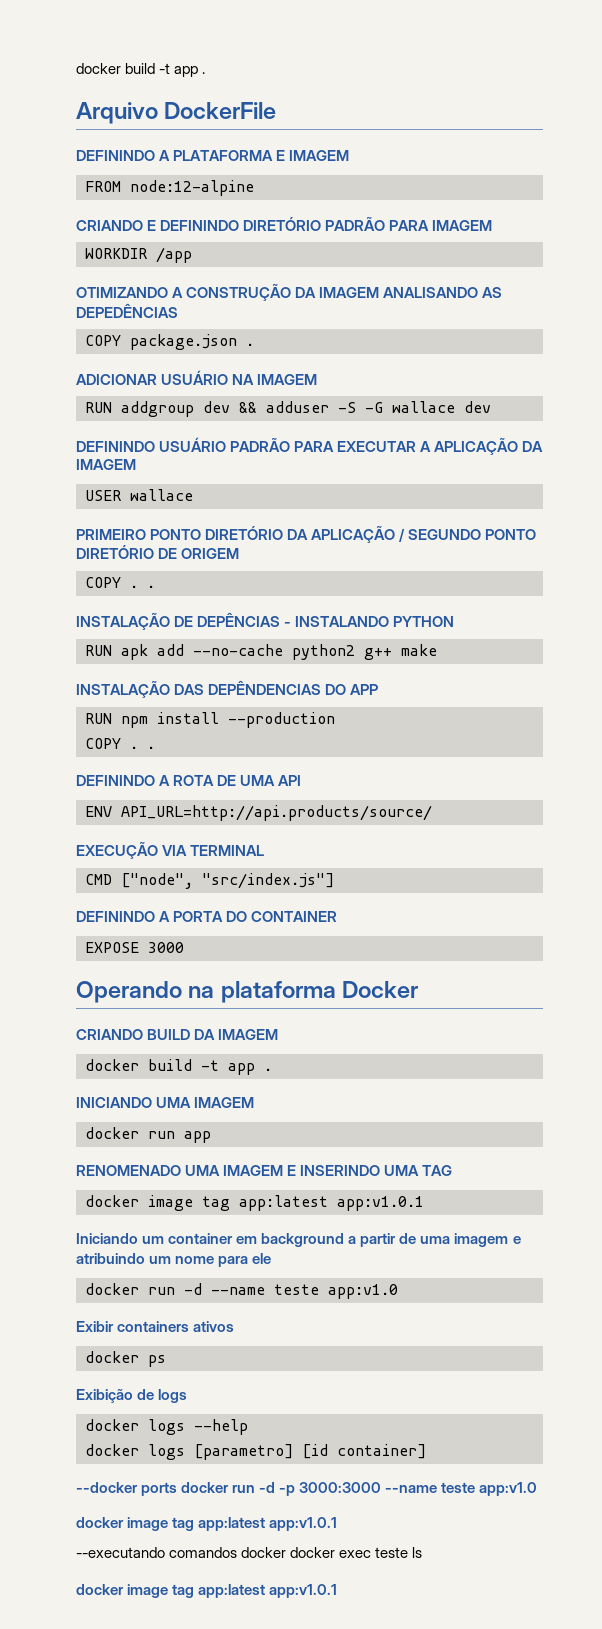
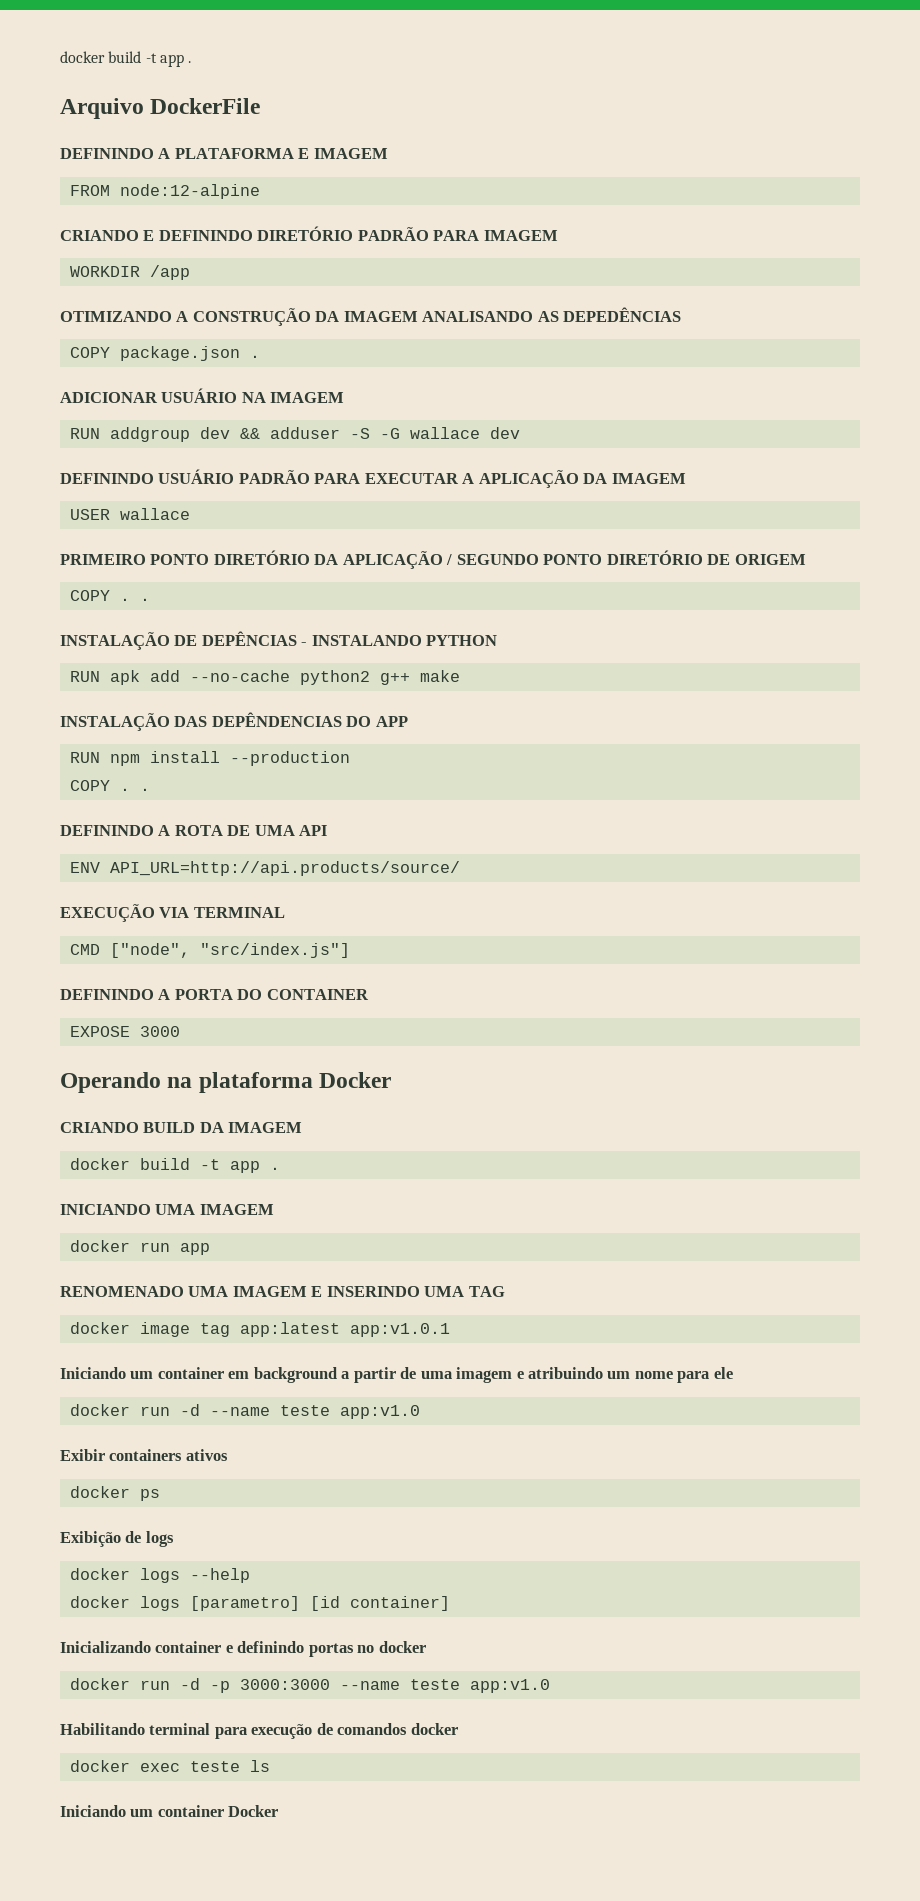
- --docker ports docker run -d -p 3000:3000 --name teste app:v1.0
- docker image tag app:latest app:v1.0.1
- --executando comandos docker docker exec teste ls
- docker image tag app:latest app:v1.0.1
+ Inicializando container e definindo portas no docker
+ docker run -d -p 3000:3000 --name teste app:v1.0
+ Habilitando terminal para execução de comandos docker
+ docker exec teste ls
+ Iniciando um container Docker

